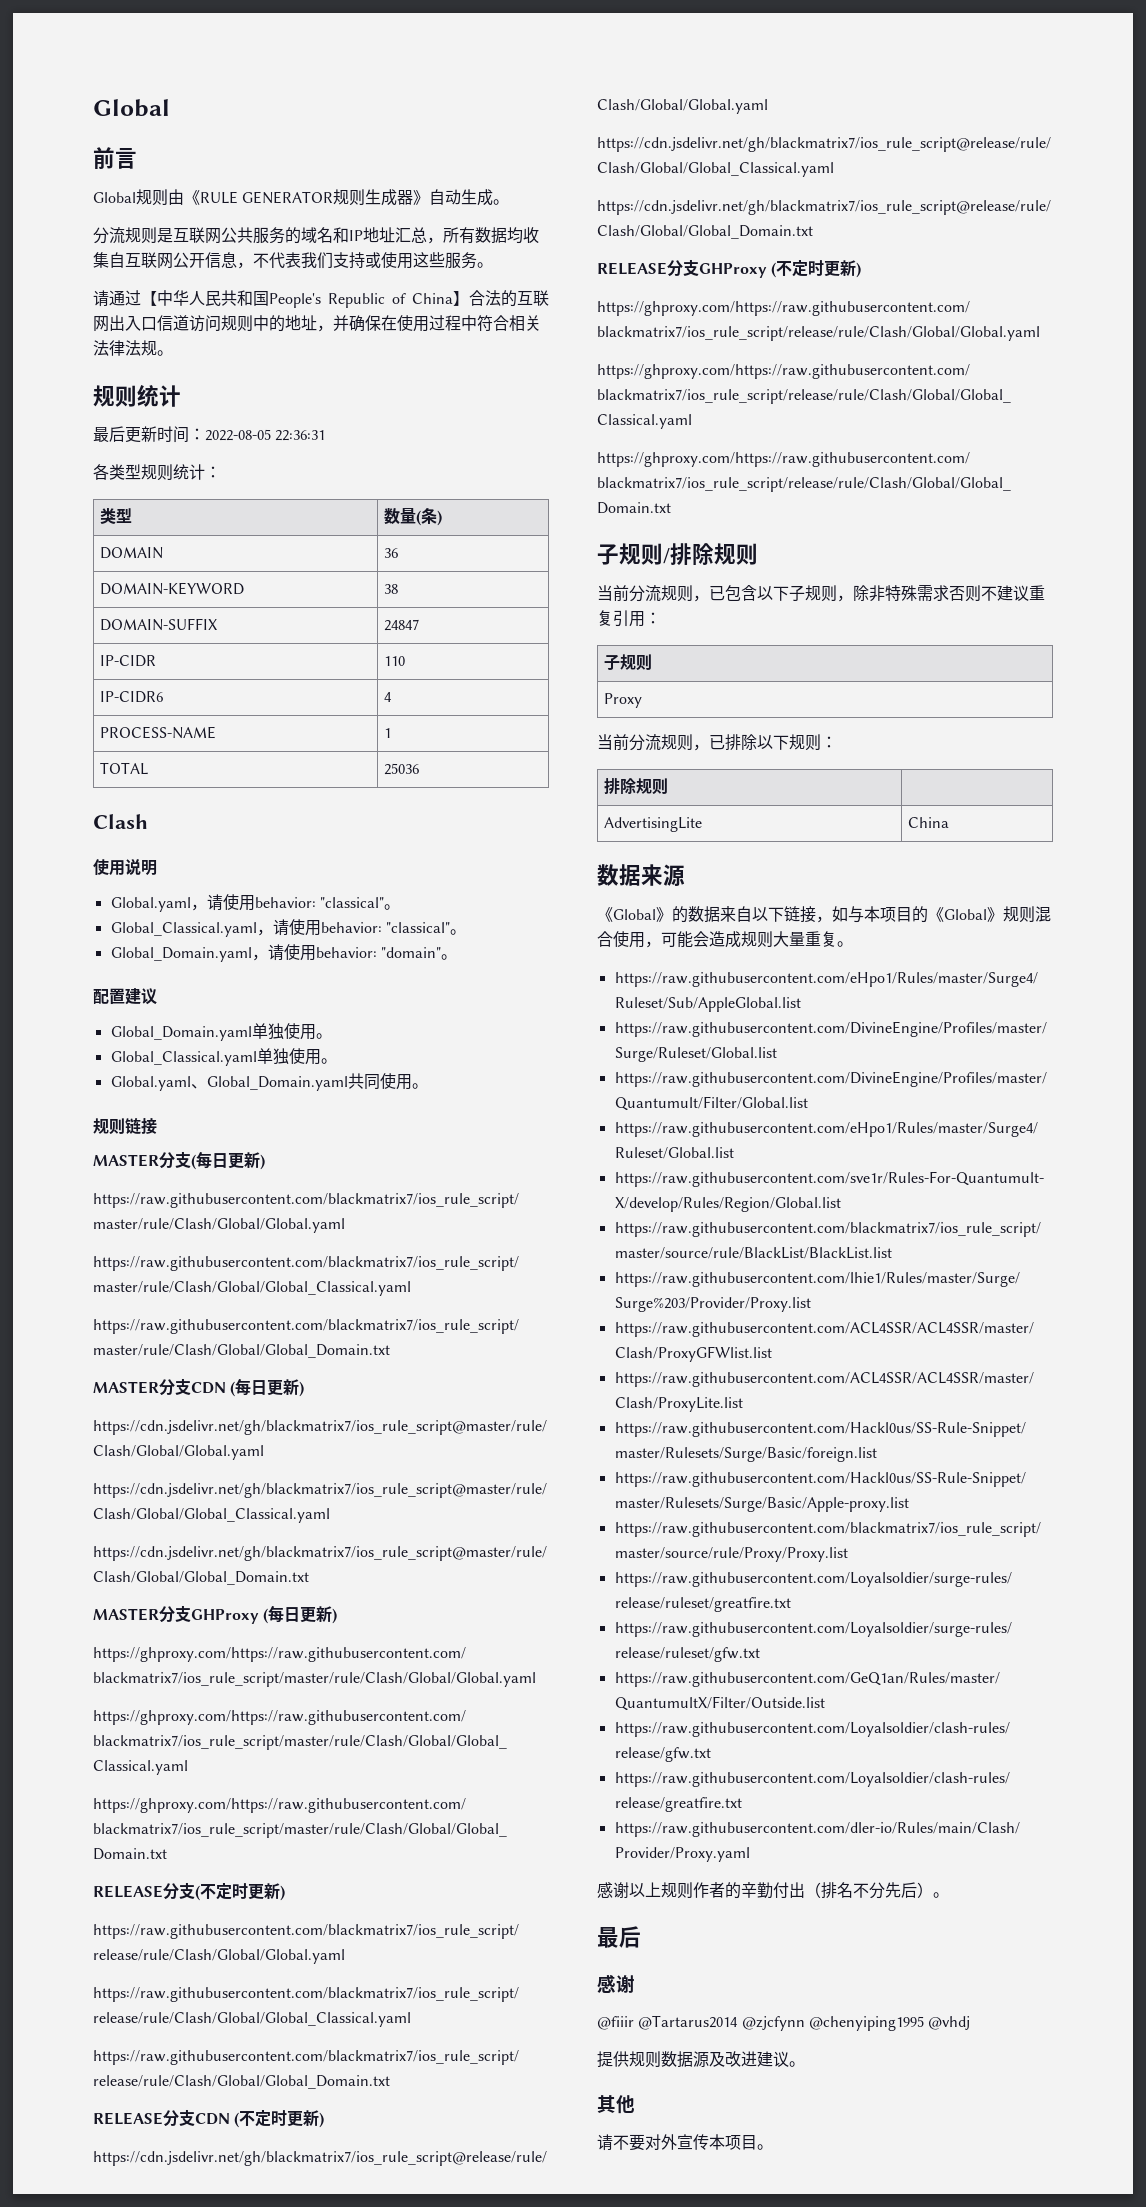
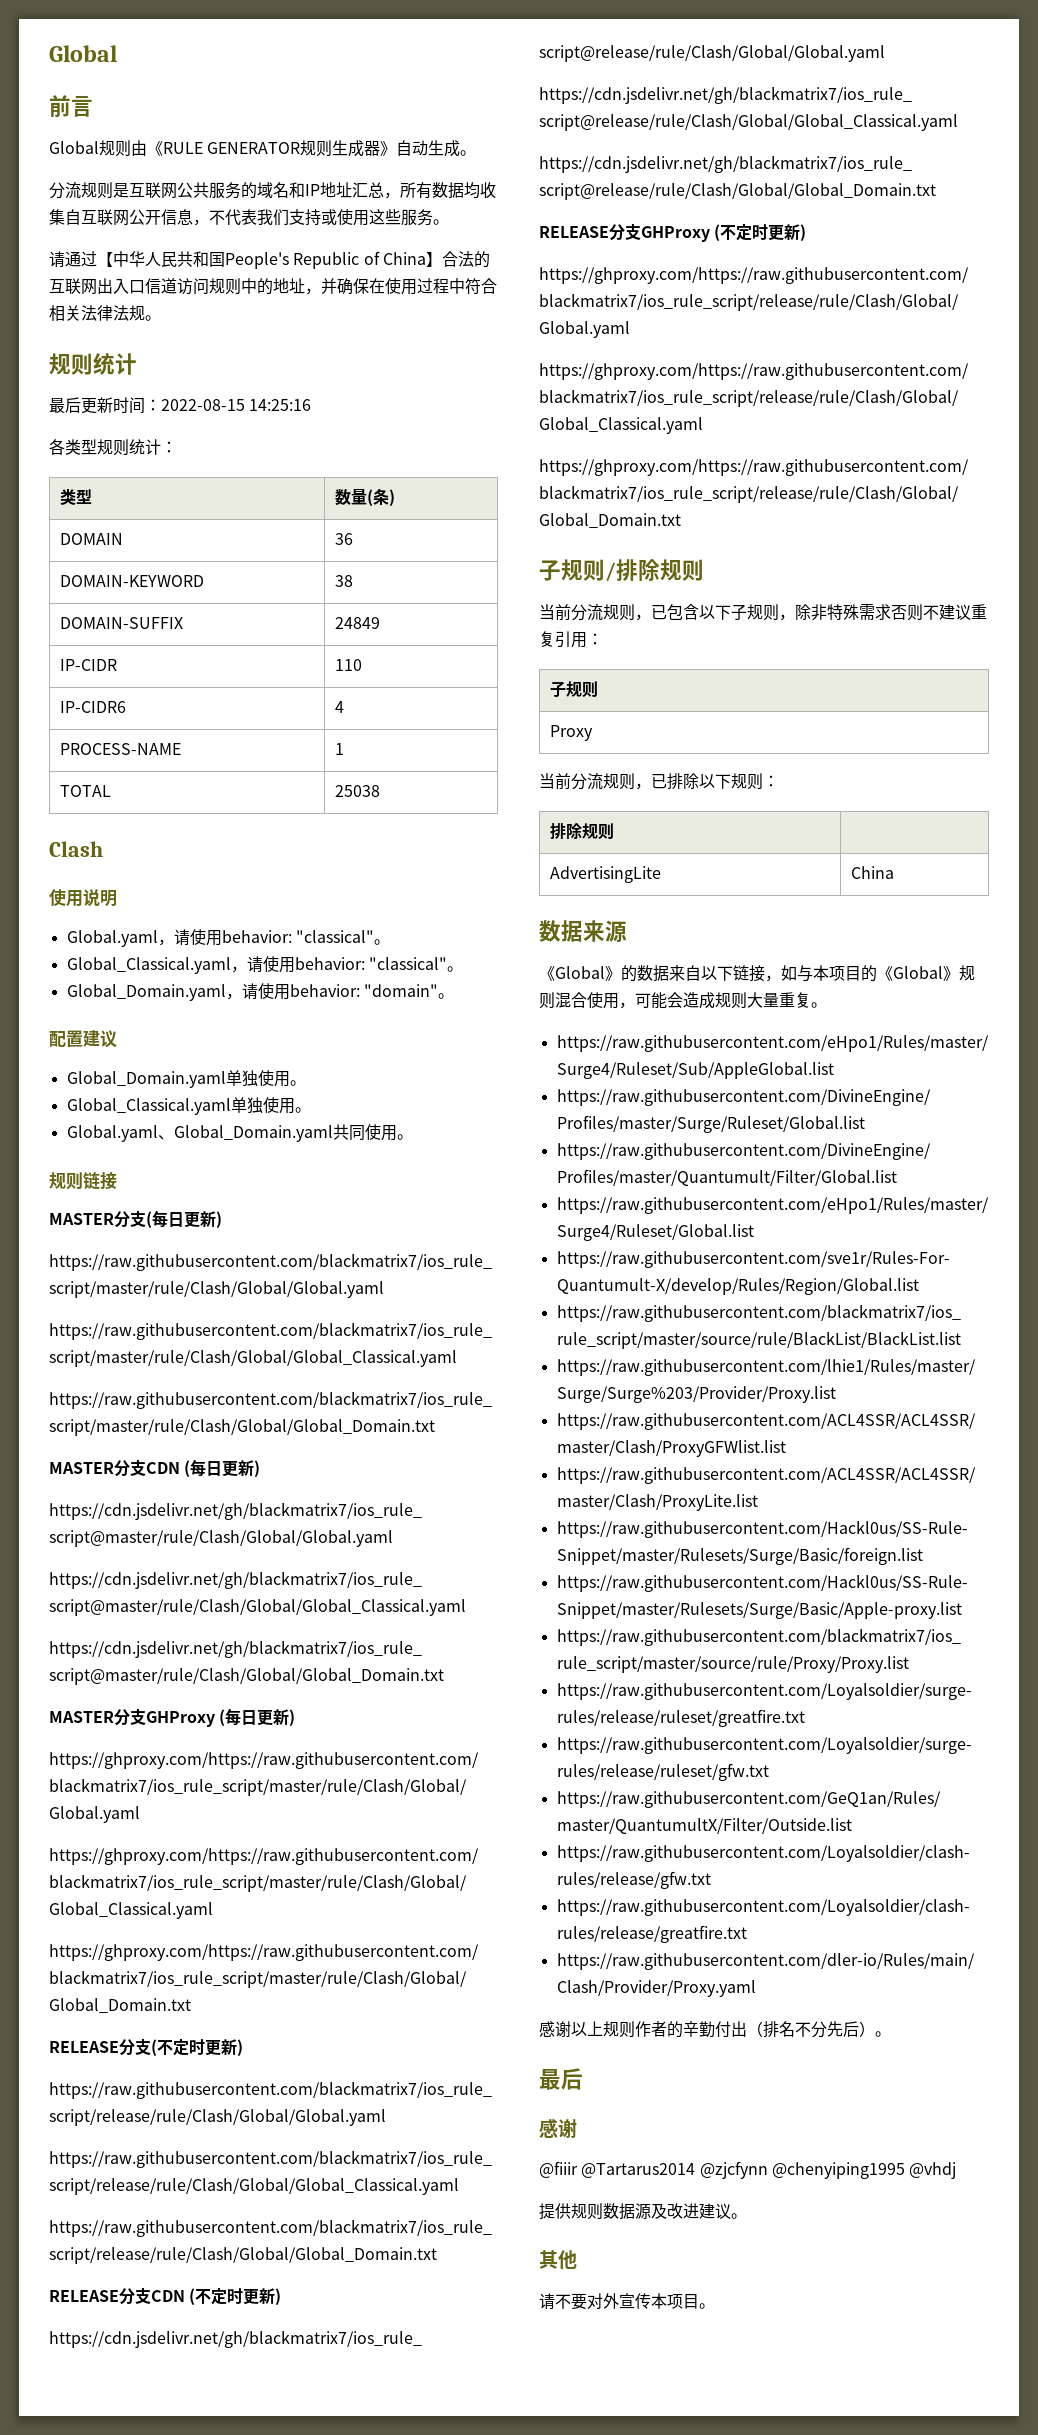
- 最后更新时间：2022-08-05 22:36:31
+ 最后更新时间：2022-08-15 14:25:16
- DOMAIN-SUFFIX | 24847
+ DOMAIN-SUFFIX | 24849
- TOTAL | 25036
+ TOTAL | 25038

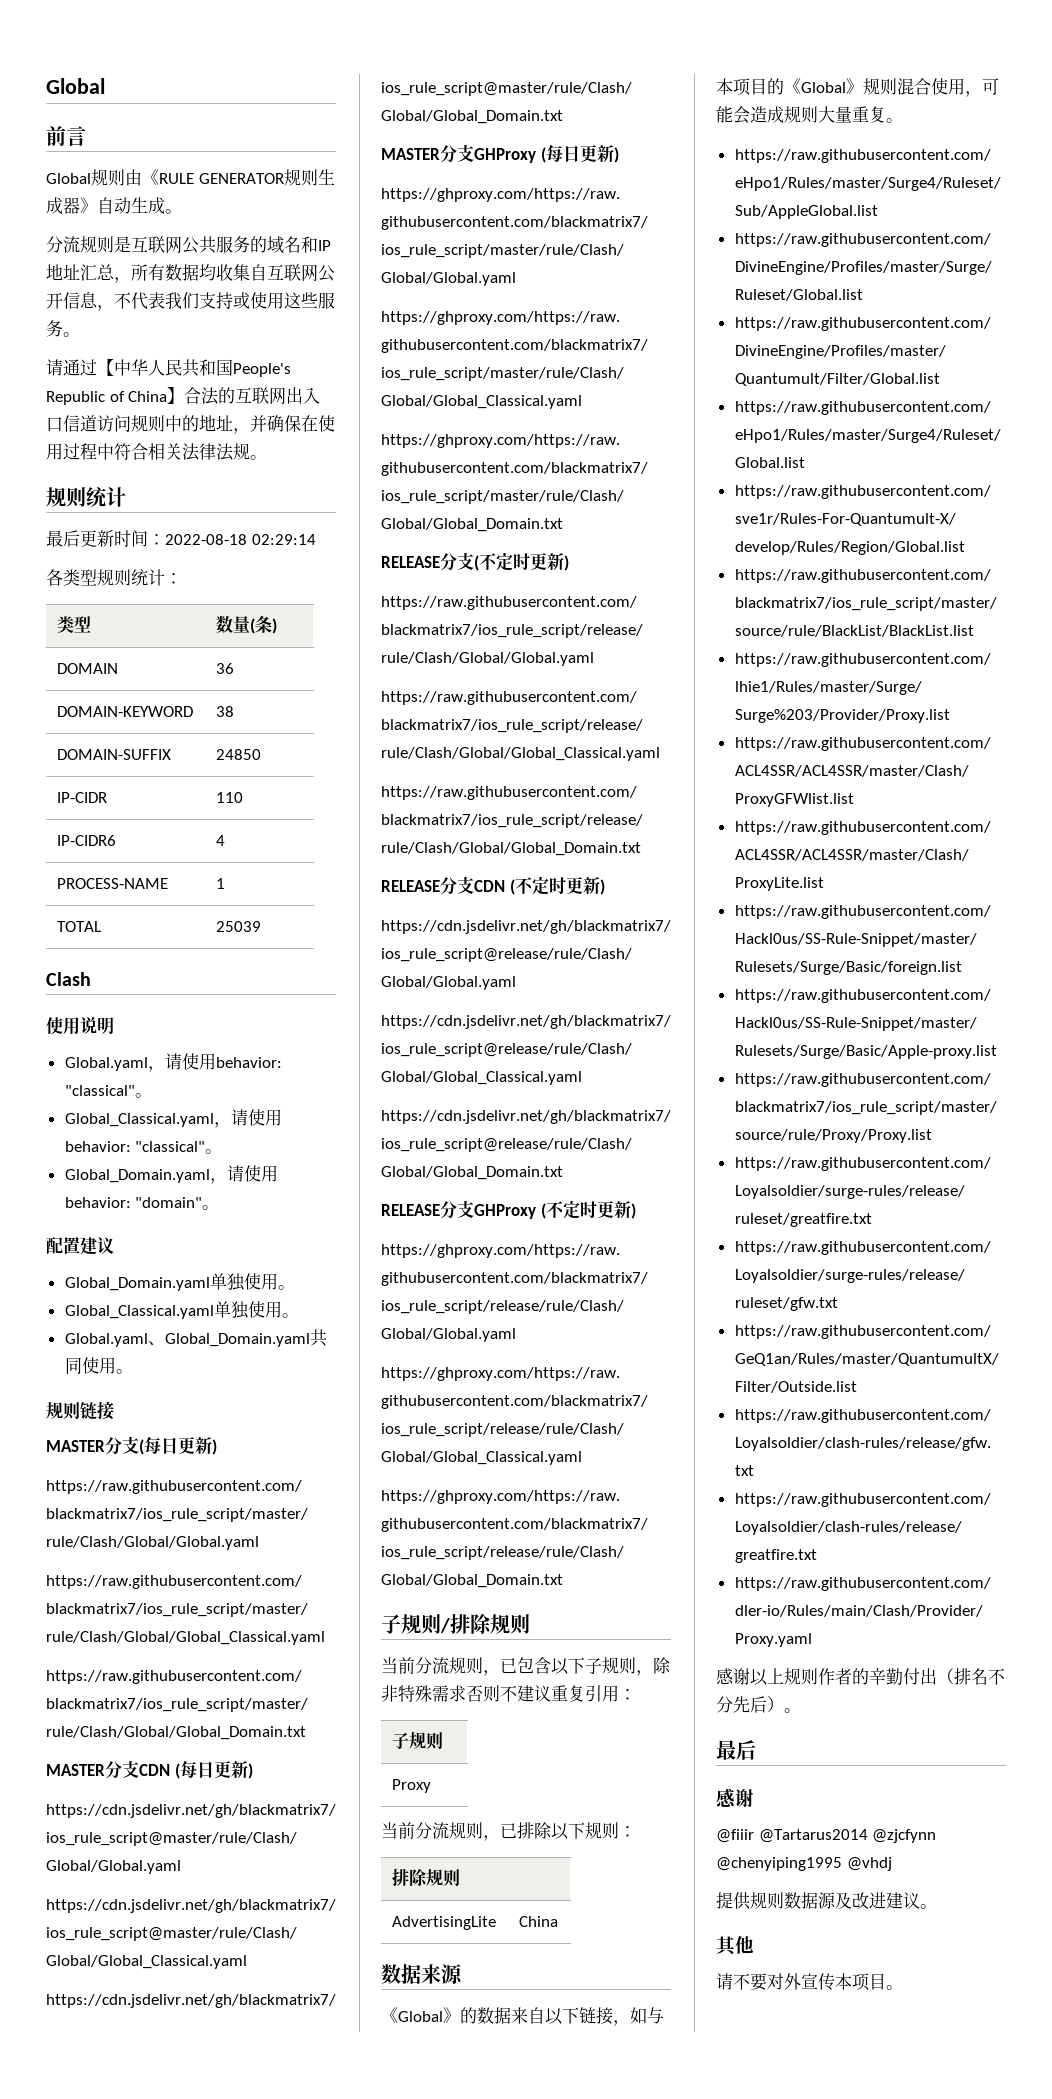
- 最后更新时间：2022-08-15 14:25:16
+ 最后更新时间：2022-08-18 02:29:14
- DOMAIN-SUFFIX | 24849
+ DOMAIN-SUFFIX | 24850
- TOTAL | 25038
+ TOTAL | 25039

